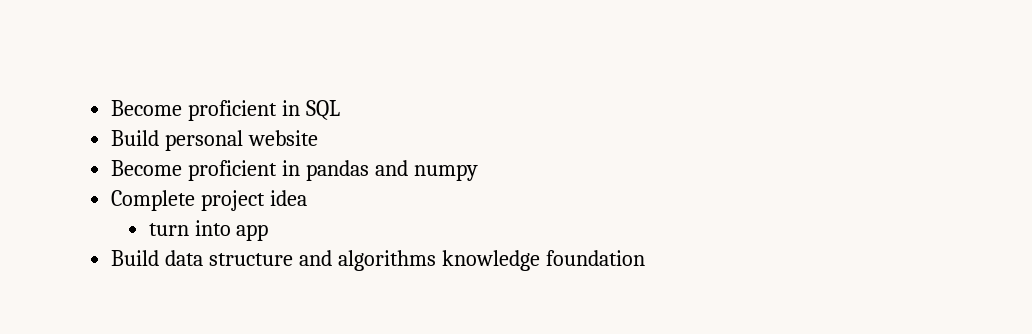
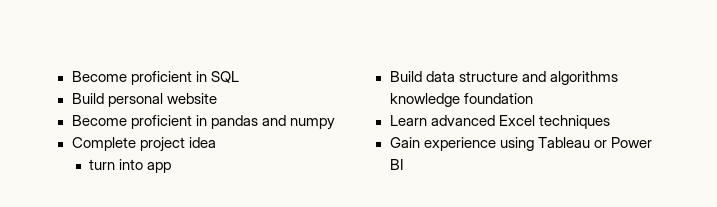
+ Learn advanced Excel techniques
+ Gain experience using Tableau or Power BI

